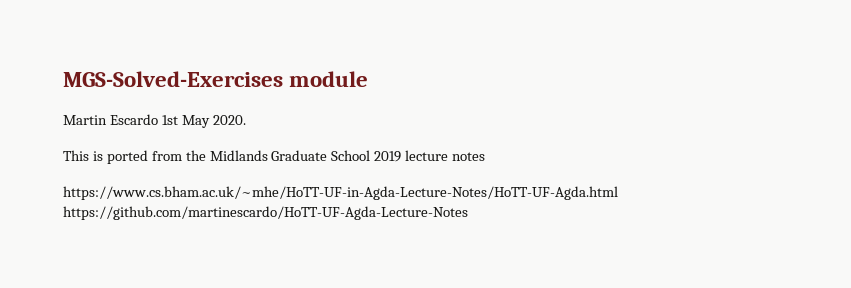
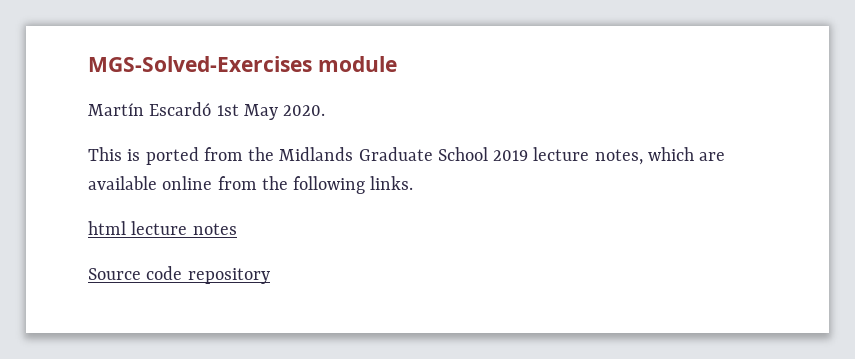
- Martin Escardo 1st May 2020.
+ Martín Escardó 1st May 2020.
- This is ported from the Midlands Graduate School 2019 lecture notes
- https://www.cs.bham.ac.uk/~mhe/HoTT-UF-in-Agda-Lecture-Notes/HoTT-UF-Agda.html https://github.com/martinescardo/HoTT-UF-Agda-Lecture-Notes
+ This is ported from the Midlands Graduate School 2019 lecture notes, which are available online from the following links.
+ html lecture notes
+ Source code repository

